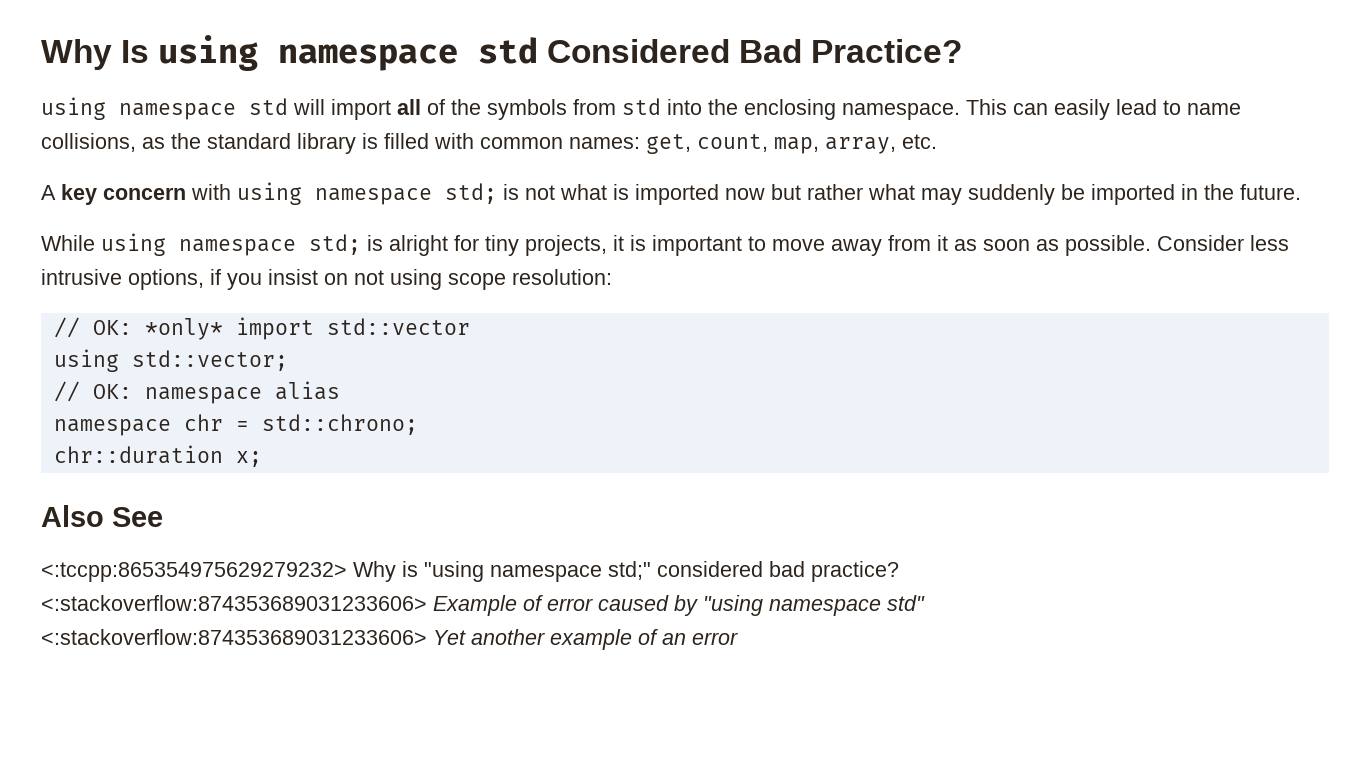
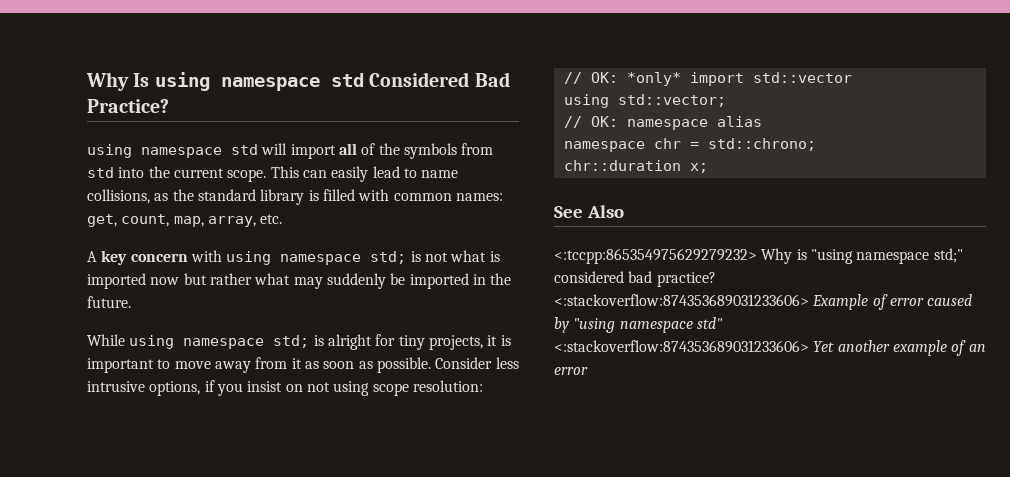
- using namespace std will import all of the symbols from std into the enclosing namespace.
+ using namespace std will import all of the symbols from std into the current scope.
- Also See
+ See Also

